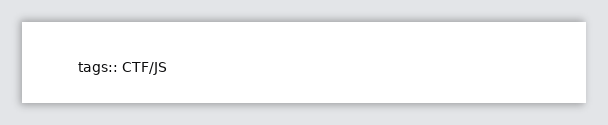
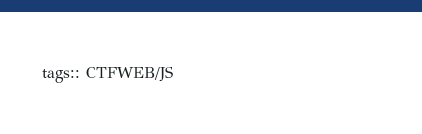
- tags:: CTF/JS
+ tags:: CTFWEB/JS

